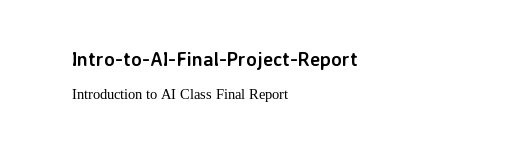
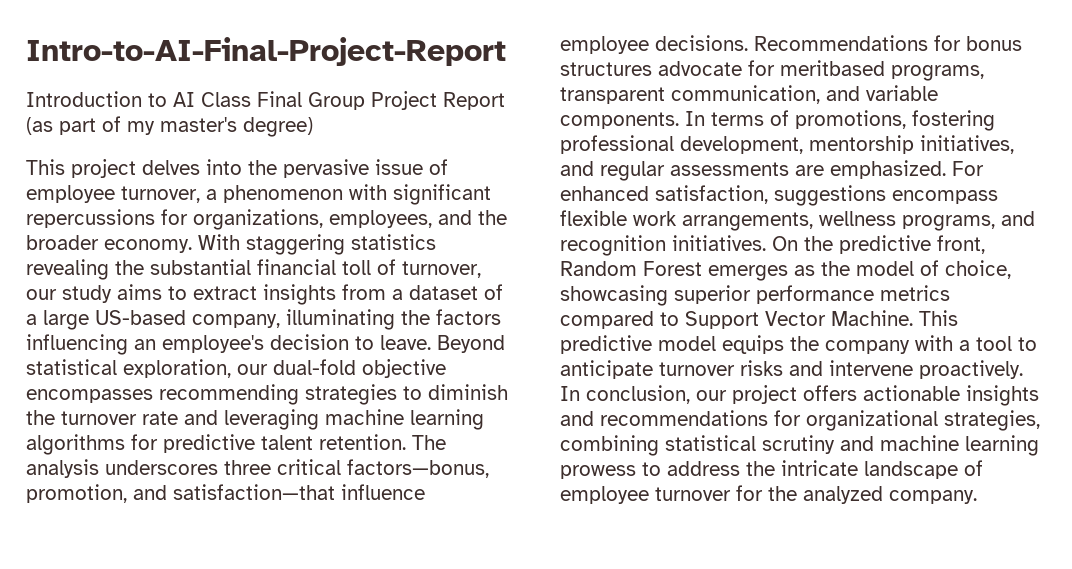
- Introduction to AI Class Final Report
+ Introduction to AI Class Final Group Project Report (as part of my master's degree)
+ This project delves into the pervasive issue of employee turnover, a phenomenon with significant repercussions for organizations, employees, and the broader economy. With staggering statistics revealing the substantial financial toll of turnover, our study aims to extract insights from a dataset of a large US-based company, illuminating the factors influencing an employee's decision to leave. Beyond statistical exploration, our dual-fold objective encompasses recommending strategies to diminish the turnover rate and leveraging machine learning algorithms for predictive talent retention. The analysis underscores three critical factors—bonus, promotion, and satisfaction—that influence employee decisions. Recommendations for bonus structures advocate for meritbased programs, transparent communication, and variable components. In terms of promotions, fostering professional development, mentorship initiatives, and regular assessments are emphasized. For enhanced satisfaction, suggestions encompass flexible work arrangements, wellness programs, and recognition initiatives. On the predictive front, Random Forest emerges as the model of choice, showcasing superior performance metrics compared to Support Vector Machine. This predictive model equips the company with a tool to anticipate turnover risks and intervene proactively. In conclusion, our project offers actionable insights and recommendations for organizational strategies, combining statistical scrutiny and machine learning prowess to address the intricate landscape of employee turnover for the analyzed company.

